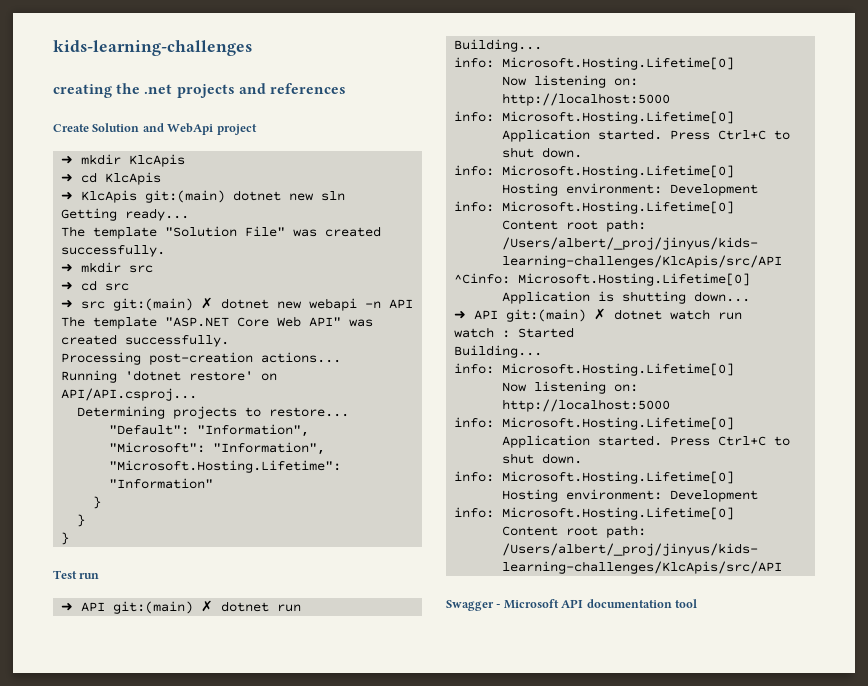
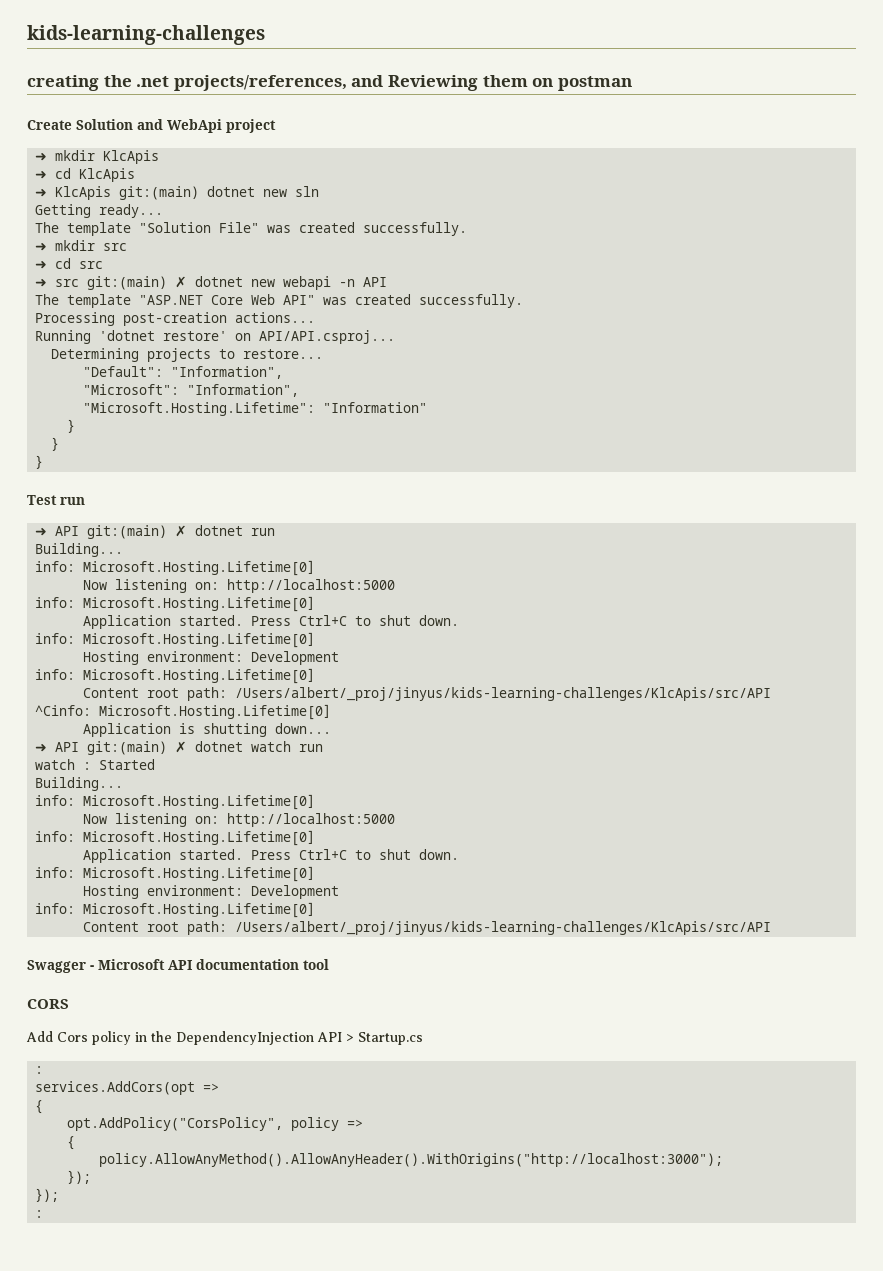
- creating the .net projects and references
+ creating the .net projects/references, and Reviewing them on postman
+ CORS
+ Add Cors policy in the DependencyInjection API > Startup.cs
+ :
+ services.AddCors(opt =>
+ {
+ opt.AddPolicy("CorsPolicy", policy =>
+ {
+ policy.AllowAnyMethod().AllowAnyHeader().WithOrigins("http://localhost:3000");
+ });
+ });
+ :

